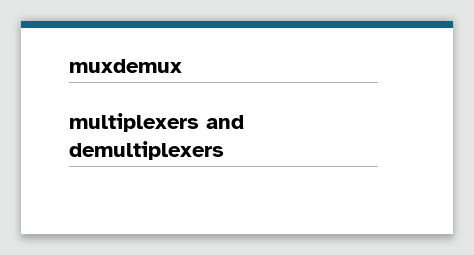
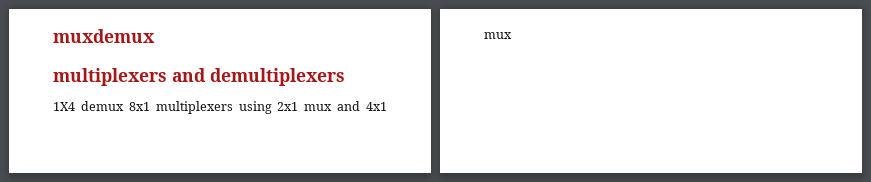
+ 1X4 demux 8x1 multiplexers using 2x1 mux and 4x1 mux

